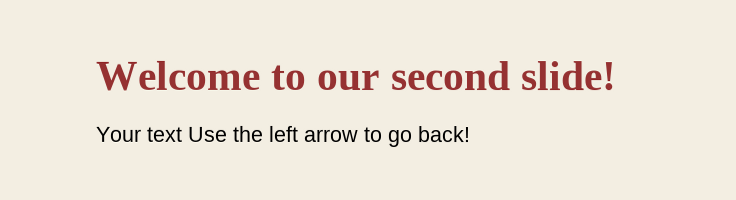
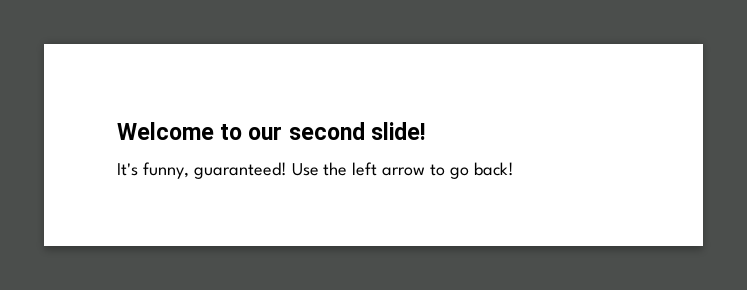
- Your text Use the left arrow to go back!
+ It's funny, guaranteed! Use the left arrow to go back!

